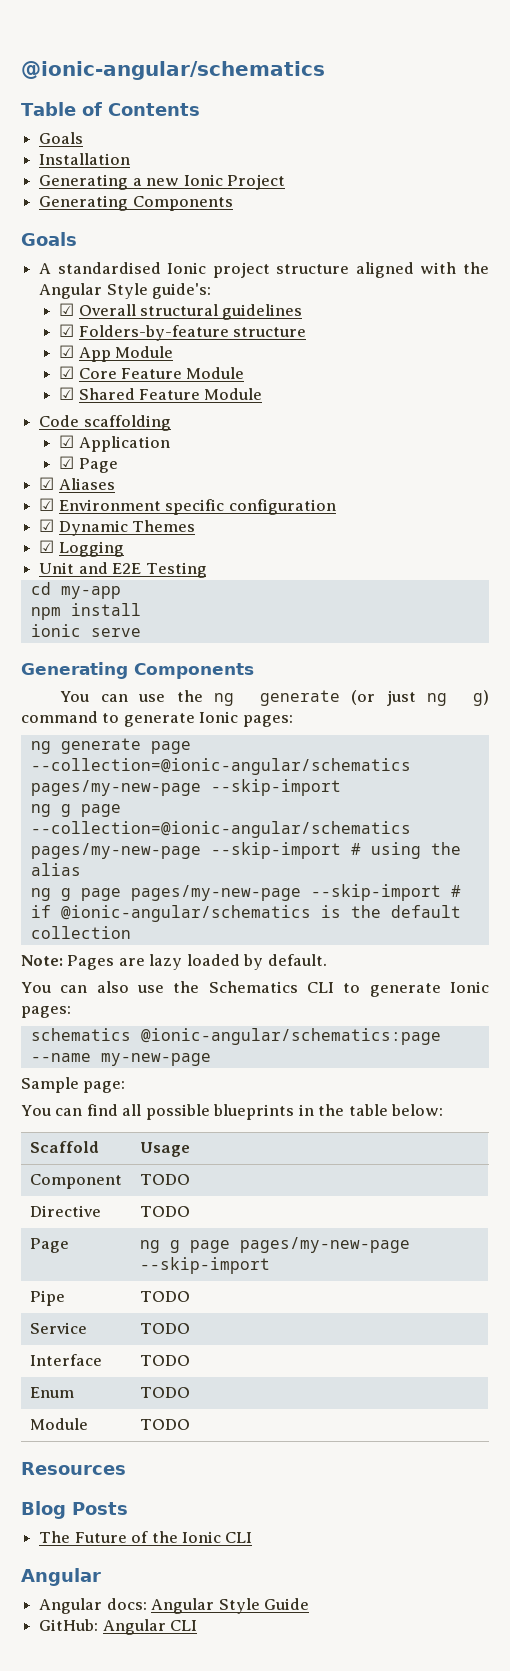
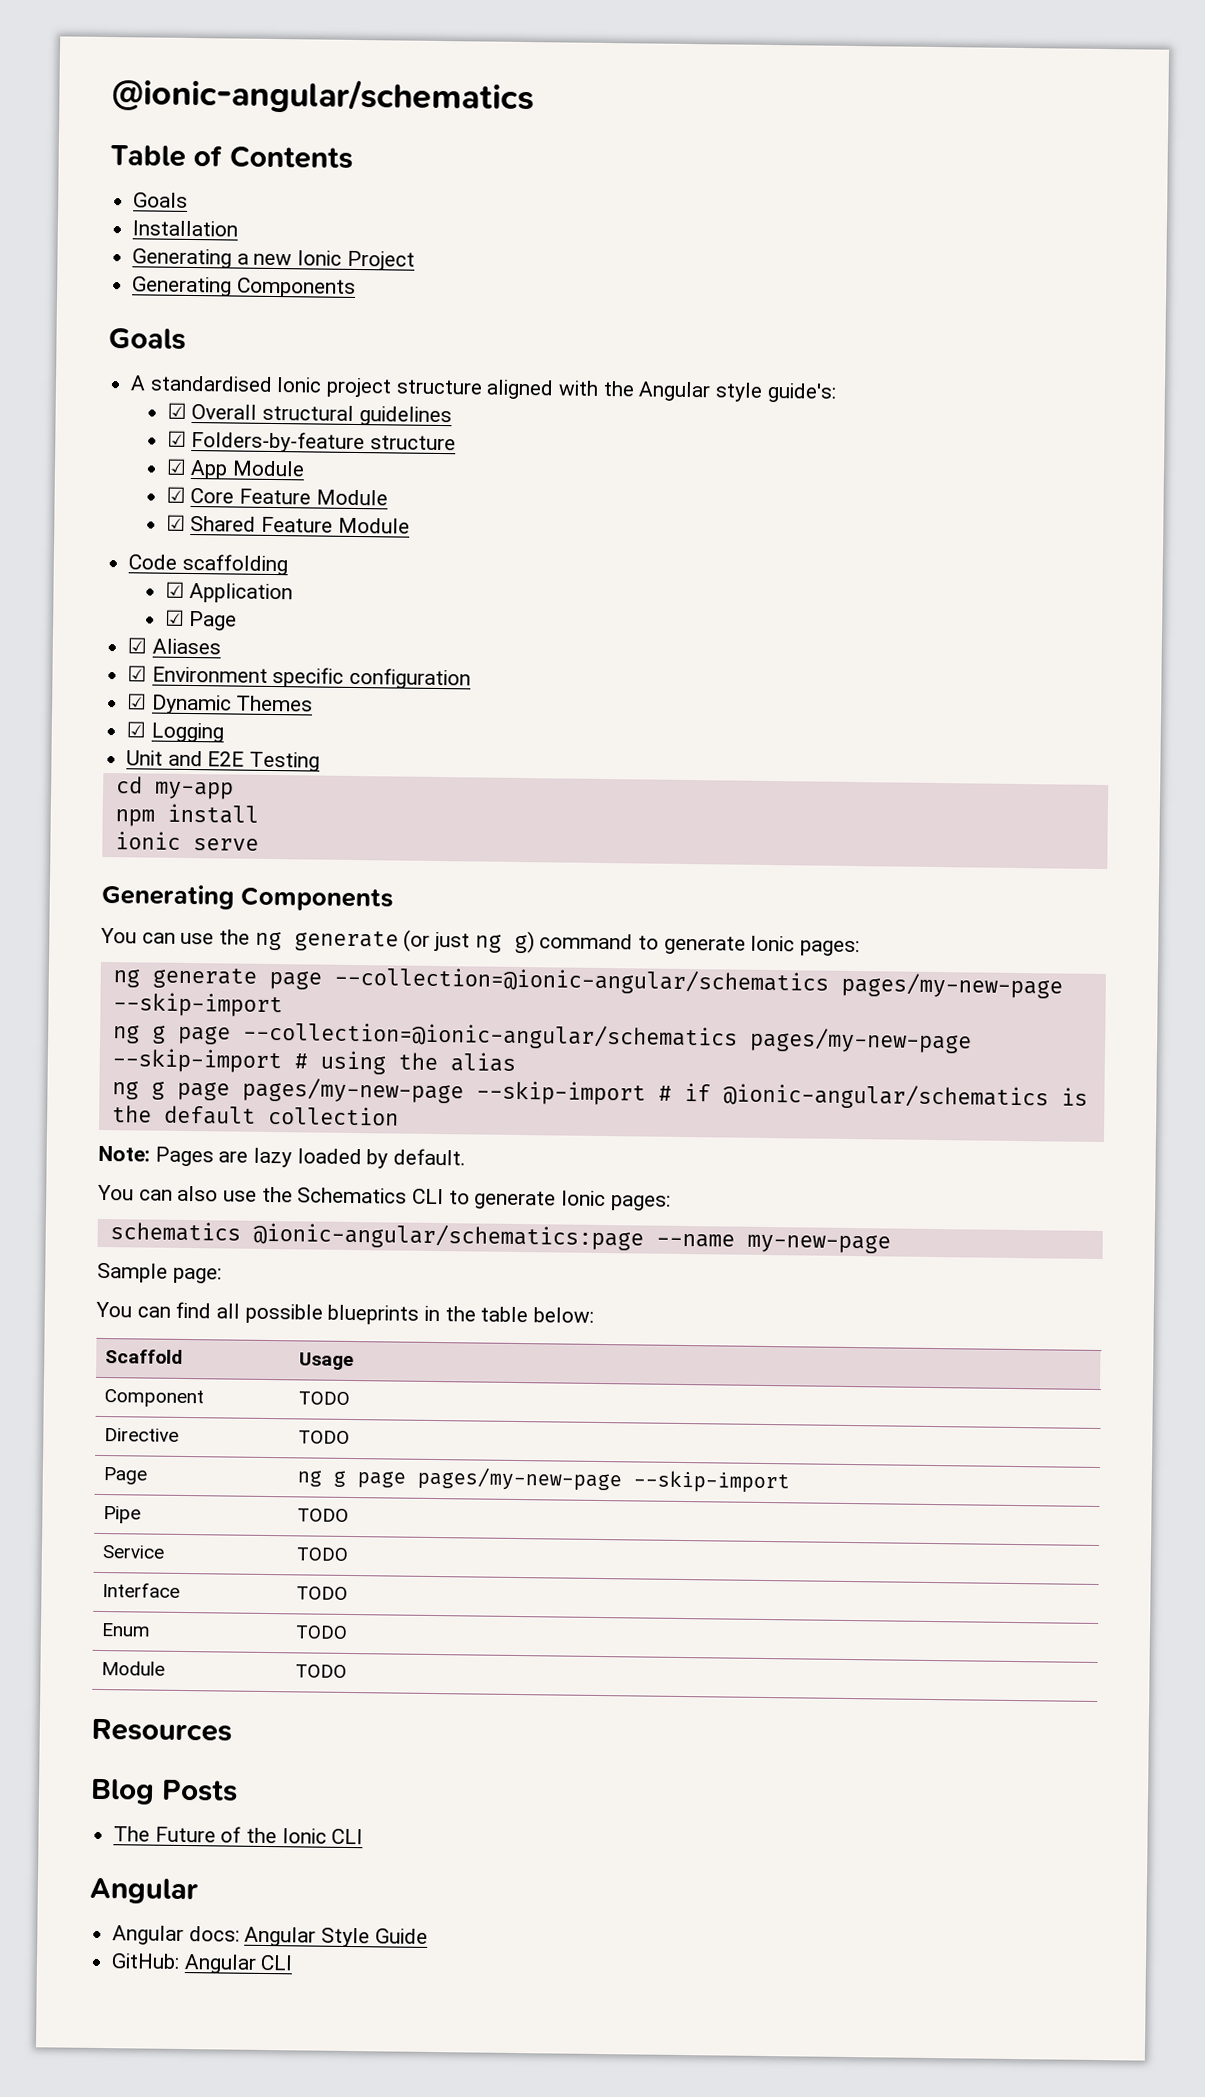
- A standardised Ionic project structure aligned with the Angular Style guide's:
+ A standardised Ionic project structure aligned with the Angular style guide's:

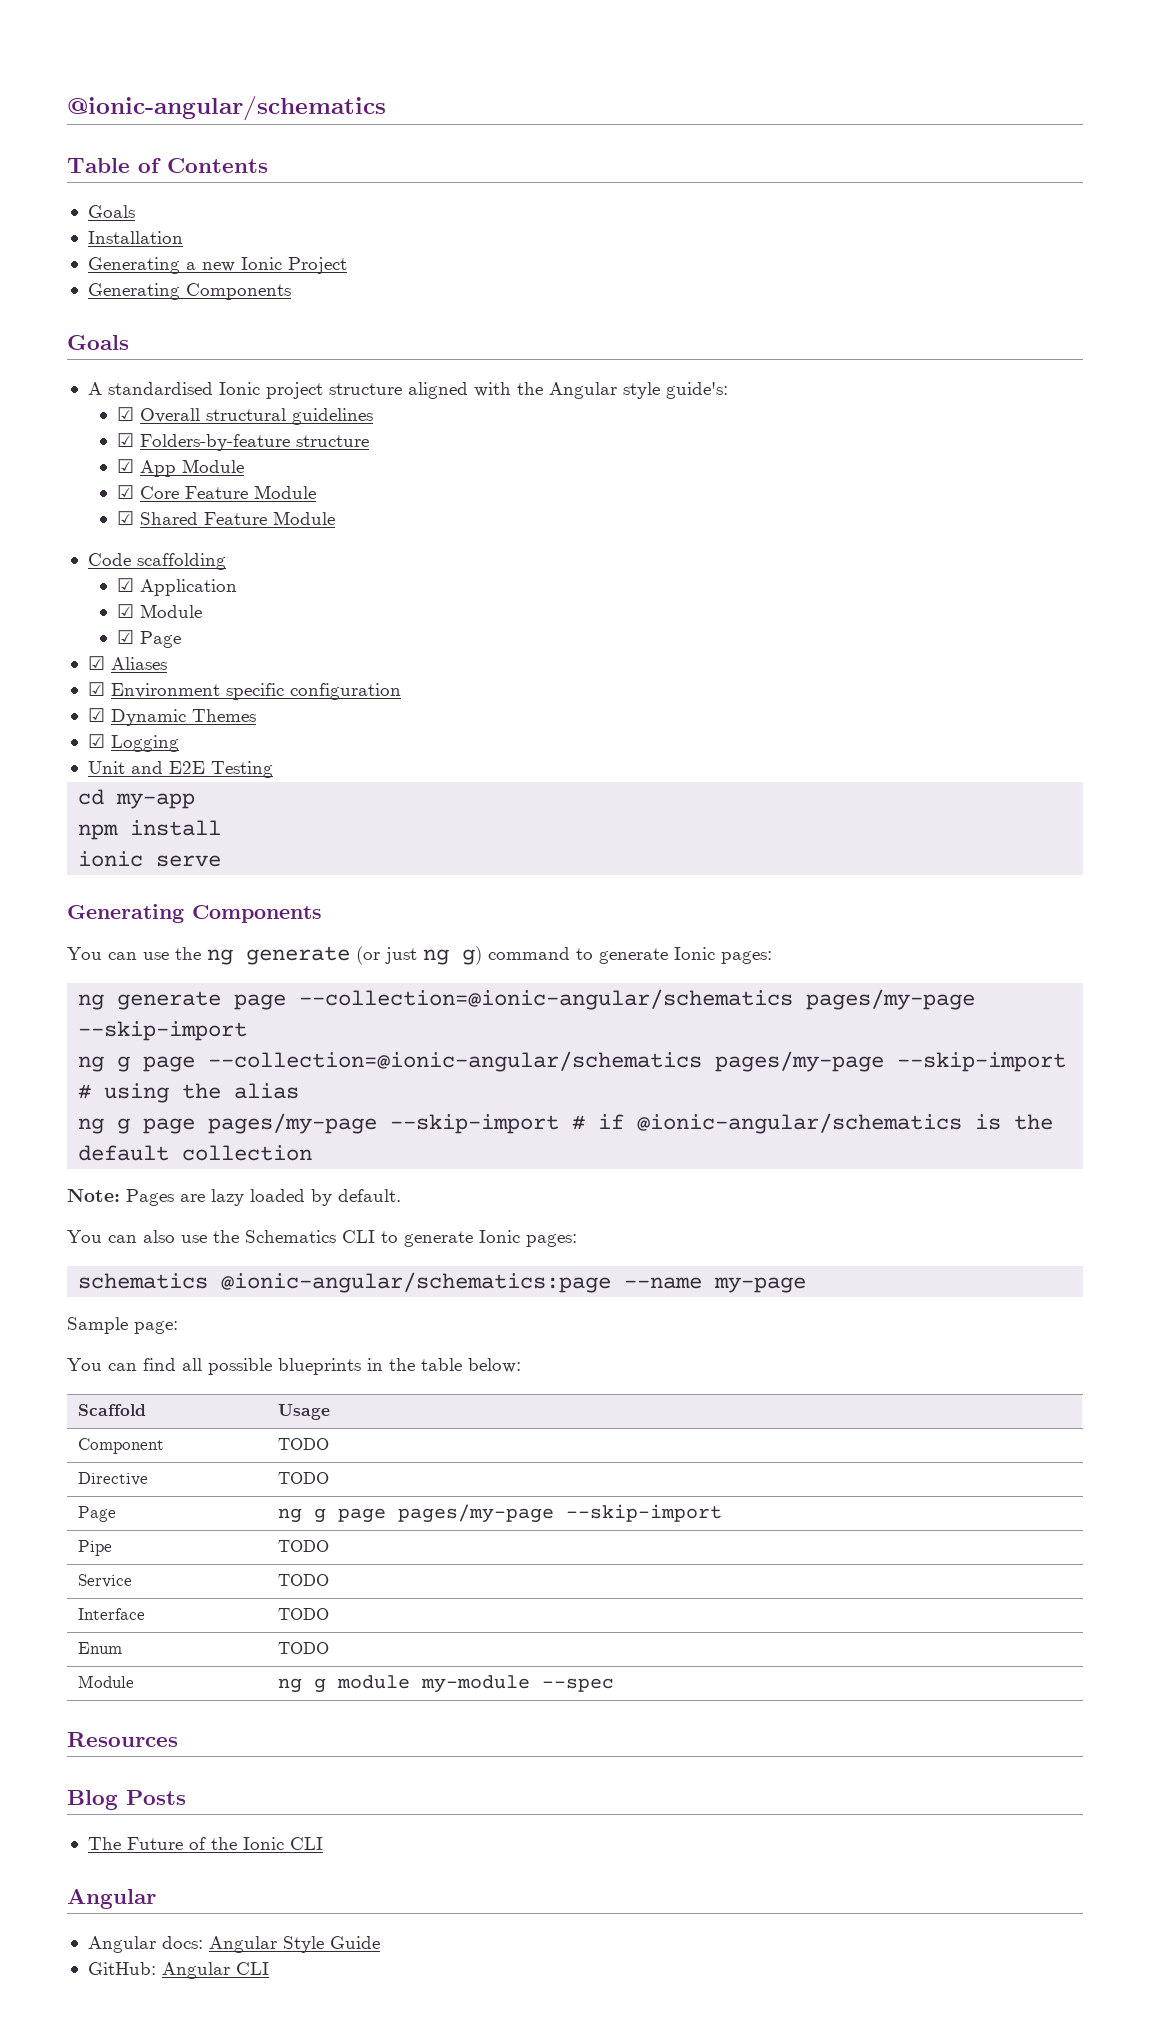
+ ☑ Module
- ng generate page --collection=@ionic-angular/schematics pages/my-new-page --skip-import
+ ng generate page --collection=@ionic-angular/schematics pages/my-page --skip-import
- ng g page --collection=@ionic-angular/schematics pages/my-new-page --skip-import # using the alias
+ ng g page --collection=@ionic-angular/schematics pages/my-page --skip-import # using the alias
- ng g page pages/my-new-page --skip-import # if @ionic-angular/schematics is the default collection
+ ng g page pages/my-page --skip-import # if @ionic-angular/schematics is the default collection
- schematics @ionic-angular/schematics:page --name my-new-page
+ schematics @ionic-angular/schematics:page --name my-page
- Page | ng g page pages/my-new-page --skip-import
+ Page | ng g page pages/my-page --skip-import
- Module | TODO
+ Module | ng g module my-module --spec

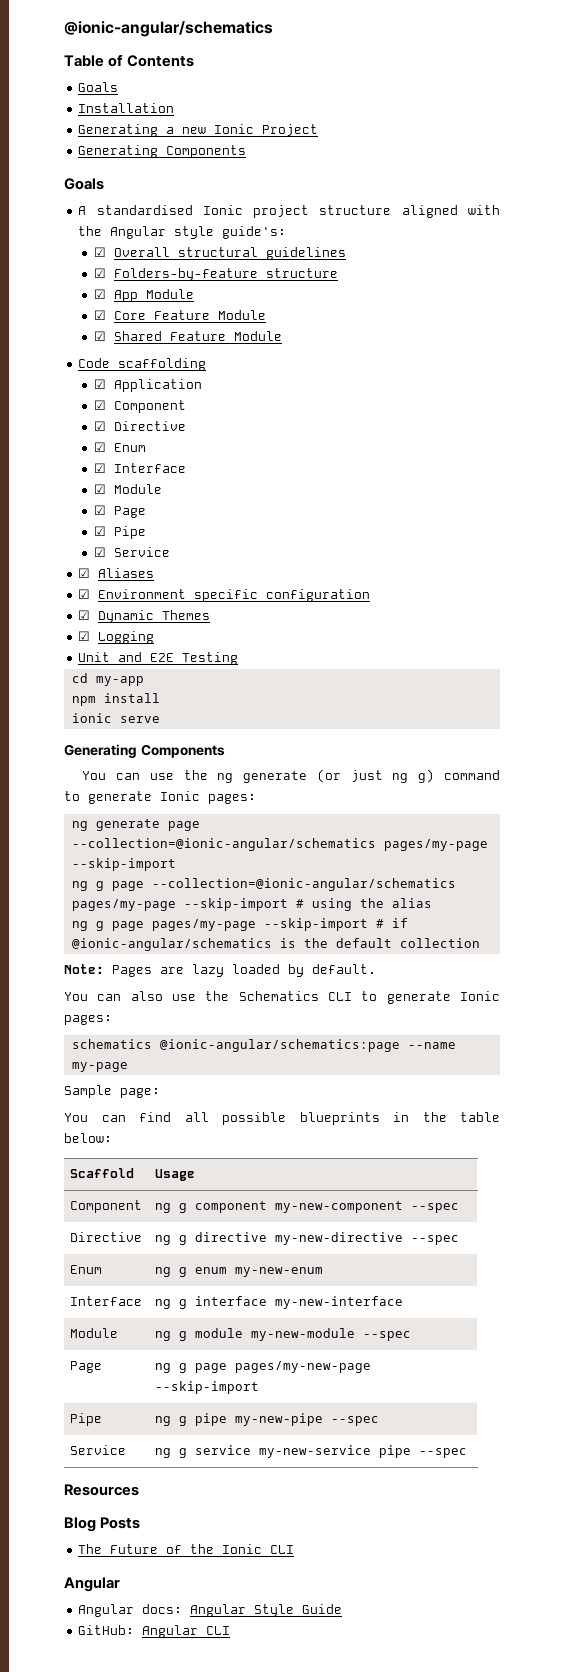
+ ☑ Component
+ ☑ Directive
+ ☑ Enum
+ ☑ Interface
+ ☑ Pipe
+ ☑ Service
- Component | TODO
- Directive | TODO
+ Component | ng g component my-new-component --spec
+ Directive | ng g directive my-new-directive --spec
+ Enum | ng g enum my-new-enum
+ Interface | ng g interface my-new-interface
+ Module | ng g module my-new-module --spec
- Page | ng g page pages/my-page --skip-import
+ Page | ng g page pages/my-new-page --skip-import
- Pipe | TODO
- Service | TODO
- Interface | TODO
- Enum | TODO
- Module | ng g module my-module --spec
+ Pipe | ng g pipe my-new-pipe --spec
+ Service | ng g service my-new-service pipe --spec

